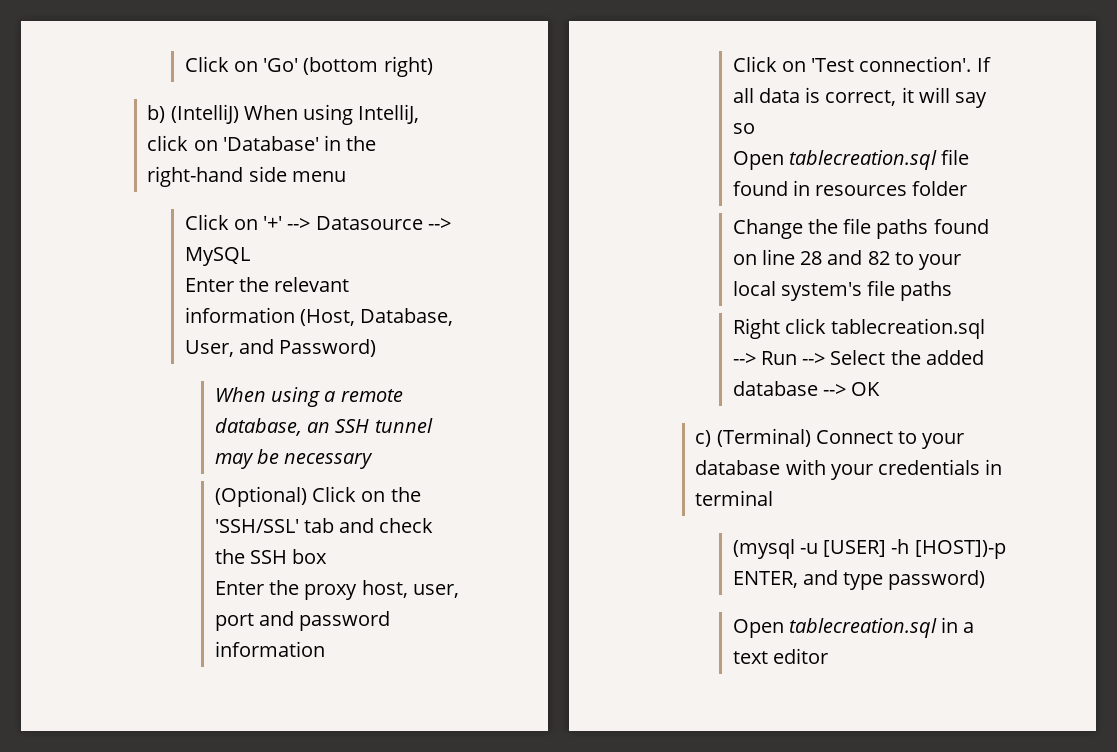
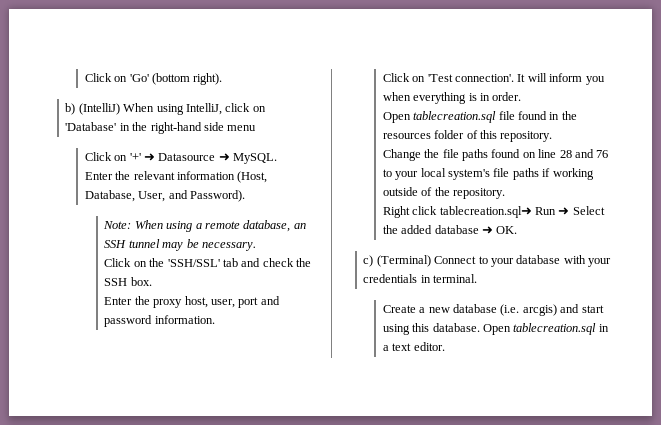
- Click on 'Go' (bottom right)
+ Click on 'Go' (bottom right).
- Click on '+' --> Datasource --> MySQL
+ Click on '+' ➜ Datasource ➜ MySQL.
- Enter the relevant information (Host, Database, User, and Password)
- When using a remote database, an SSH tunnel may be necessary
- (Optional) Click on the 'SSH/SSL' tab and check the SSH box
+ Enter the relevant information (Host, Database, User, and Password).
+ Note: When using a remote database, an SSH tunnel may be necessary.
+ Click on the 'SSH/SSL' tab and check the SSH box.
- Enter the proxy host, user, port and password information
+ Enter the proxy host, user, port and password information.
- If all data is correct, it will say so
+ It will inform you when everything is in order.
- Open tablecreation.sql file found in resources folder
+ Open tablecreation.sql file found in the resources folder of this repository.
- Change the file paths found on line 28 and 82 to your local system's file paths
- Right click tablecreation.sql --> Run --> Select the added database --> OK
+ Change the file paths found on line 28 and 76 to your local system's file paths if working outside of the repository.
+ Right click tablecreation.sql➜ Run ➜ Select the added database ➜ OK.
- c) (Terminal) Connect to your database with your credentials in terminal
- (mysql -u [USER] -h [HOST])-p ENTER, and type password)
- Open tablecreation.sql in a text editor
+ c) (Terminal) Connect to your database with your credentials in terminal.
+ Create a new database (i.e. arcgis) and start using this database. Open tablecreation.sql in a text editor.

